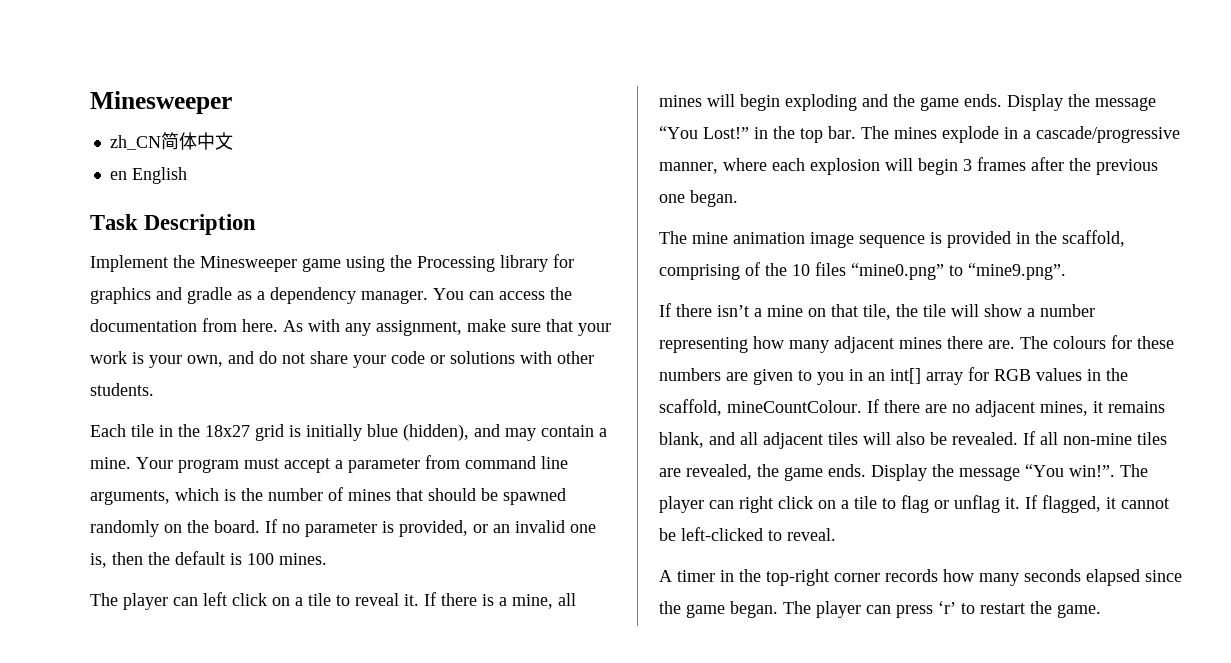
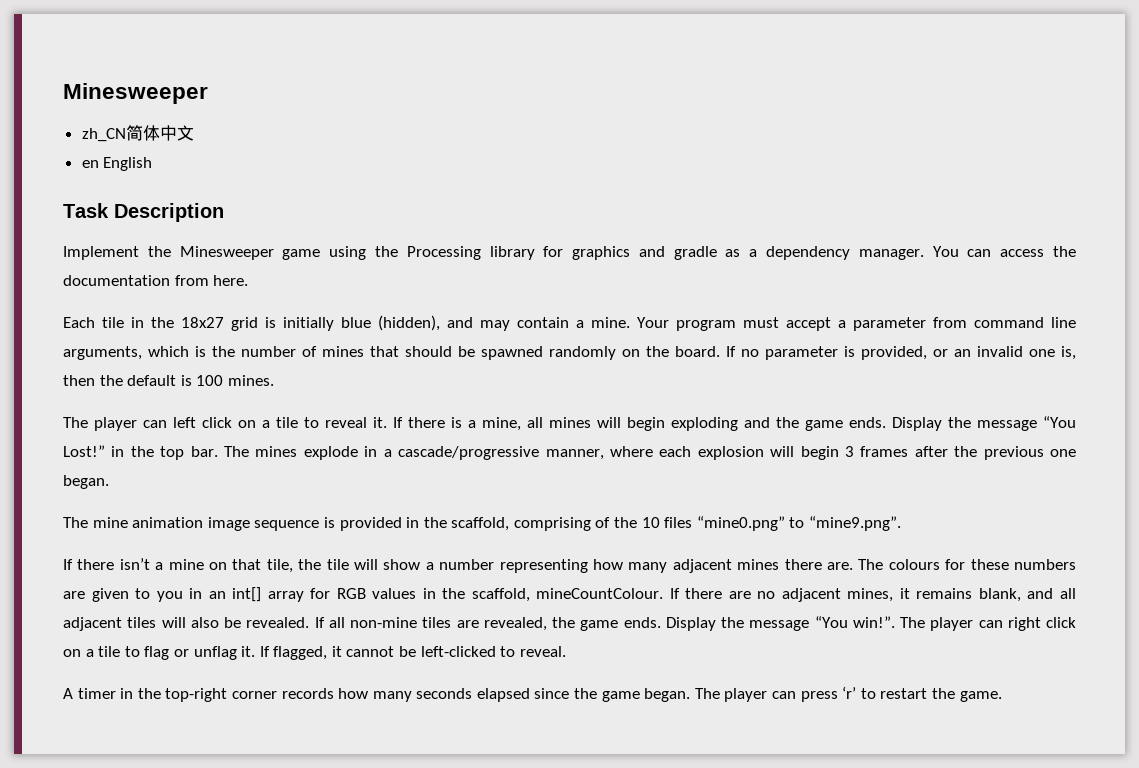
- As with any assignment, make sure that your work is your own, and do not share your code or solutions with other students.

